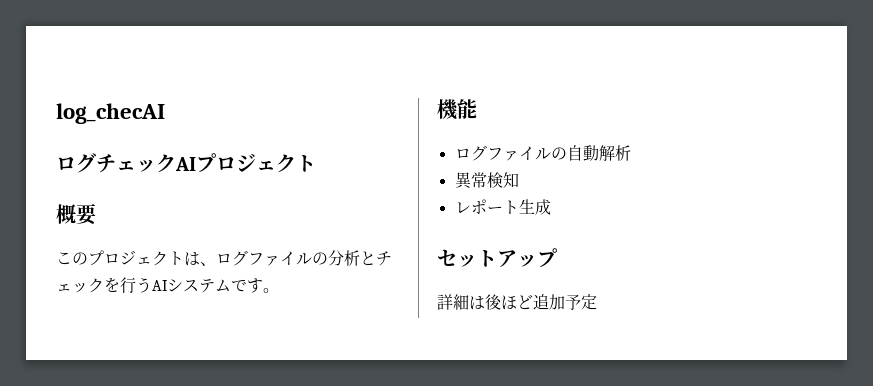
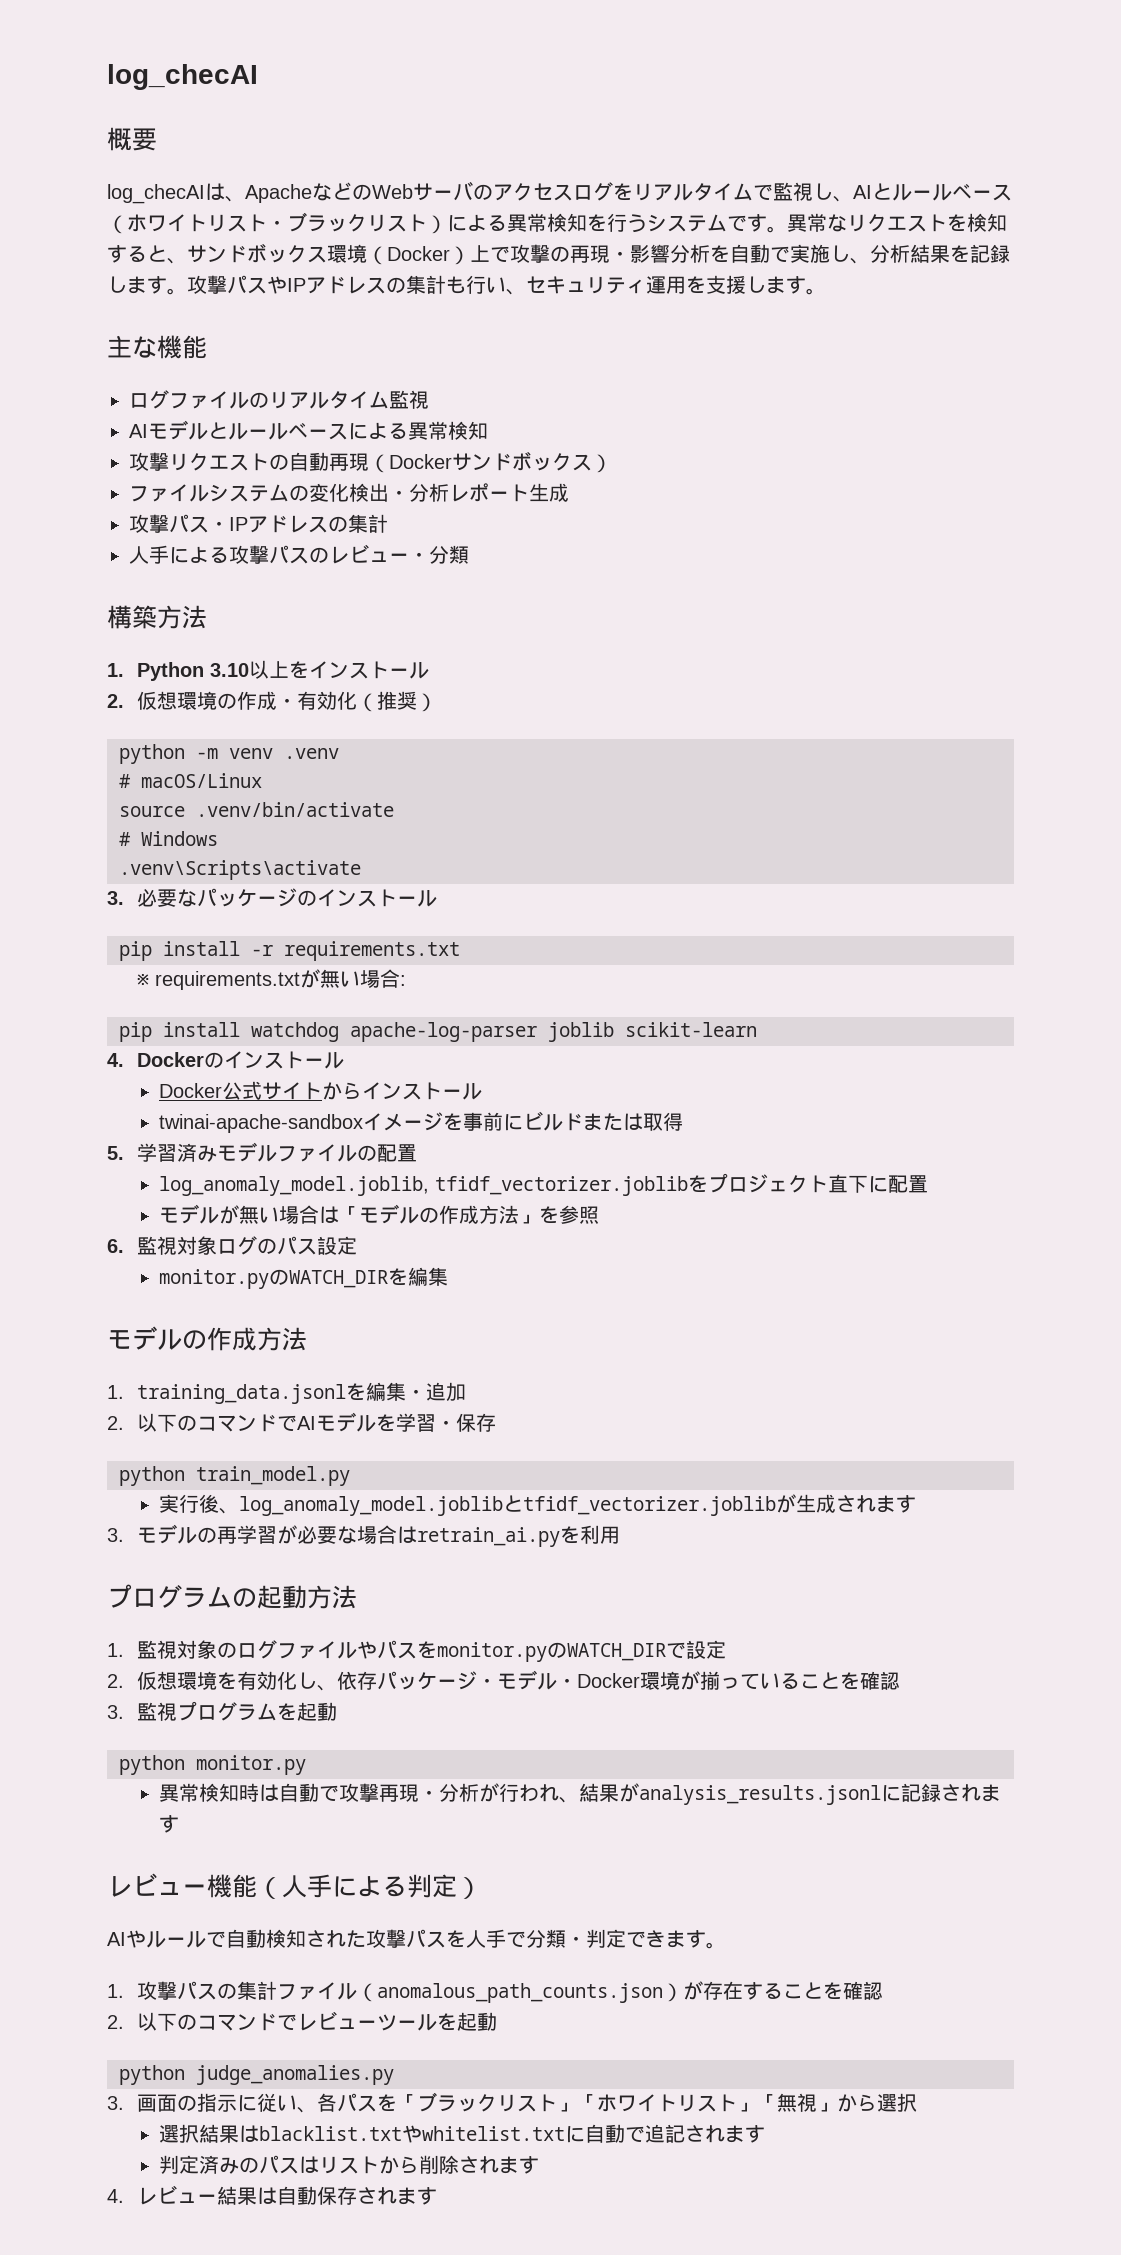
- ログチェックAIプロジェクト
  概要
- このプロジェクトは、ログファイルの分析とチェックを行うAIシステムです。
- 機能
+ log_checAIは、ApacheなどのWebサーバのアクセスログをリアルタイムで監視し、AIとルールベース（ホワイトリスト・ブラックリスト）による異常検知を行うシステムです。異常なリクエストを検知すると、サンドボックス環境（Docker）上で攻撃の再現・影響分析を自動で実施し、分析結果を記録します。攻撃パスやIPアドレスの集計も行い、セキュリティ運用を支援します。
+ 主な機能
- ログファイルの自動解析
- 異常検知
- レポート生成
- セットアップ
- 詳細は後ほど追加予定
+ ログファイルのリアルタイム監視
+ AIモデルとルールベースによる異常検知
+ 攻撃リクエストの自動再現（Dockerサンドボックス）
+ ファイルシステムの変化検出・分析レポート生成
+ 攻撃パス・IPアドレスの集計
+ 人手による攻撃パスのレビュー・分類
+ 構築方法
+ 1. Python 3.10以上をインストール
+ 2.仮想環境の作成・有効化（推奨）
+ python -m venv .venv
+ # macOS/Linux
+ source .venv/bin/activate
+ # Windows
+ .venv\Scripts\activate
+ 3.必要なパッケージのインストール
+ pip install -r requirements.txt
+ ※ requirements.txtが無い場合:
+ pip install watchdog apache-log-parser joblib scikit-learn
+ 4. Dockerのインストール
+ Docker公式サイトからインストール
+ twinai-apache-sandboxイメージを事前にビルドまたは取得
+ 5.学習済みモデルファイルの配置
+ log_anomaly_model.joblib, tfidf_vectorizer.joblibをプロジェクト直下に配置
+ モデルが無い場合は「モデルの作成方法」を参照
+ 6.監視対象ログのパス設定
+ monitor.pyのWATCH_DIRを編集
+ モデルの作成方法
+ 1. training_data.jsonlを編集・追加
+ 2.以下のコマンドでAIモデルを学習・保存
+ python train_model.py
+ 実行後、log_anomaly_model.joblibとtfidf_vectorizer.joblibが生成されます
+ 3.モデルの再学習が必要な場合はretrain_ai.pyを利用
+ プログラムの起動方法
+ 1.監視対象のログファイルやパスをmonitor.pyのWATCH_DIRで設定
+ 2.仮想環境を有効化し、依存パッケージ・モデル・Docker環境が揃っていることを確認
+ 3.監視プログラムを起動
+ python monitor.py
+ 異常検知時は自動で攻撃再現・分析が行われ、結果がanalysis_results.jsonlに記録されます
+ レビュー機能（人手による判定）
+ AIやルールで自動検知された攻撃パスを人手で分類・判定できます。
+ 1.攻撃パスの集計ファイル（anomalous_path_counts.json）が存在することを確認
+ 2.以下のコマンドでレビューツールを起動
+ python judge_anomalies.py
+ 3.画面の指示に従い、各パスを「ブラックリスト」「ホワイトリスト」「無視」から選択
+ 選択結果はblacklist.txtやwhitelist.txtに自動で追記されます
+ 判定済みのパスはリストから削除されます
+ 4.レビュー結果は自動保存されます

